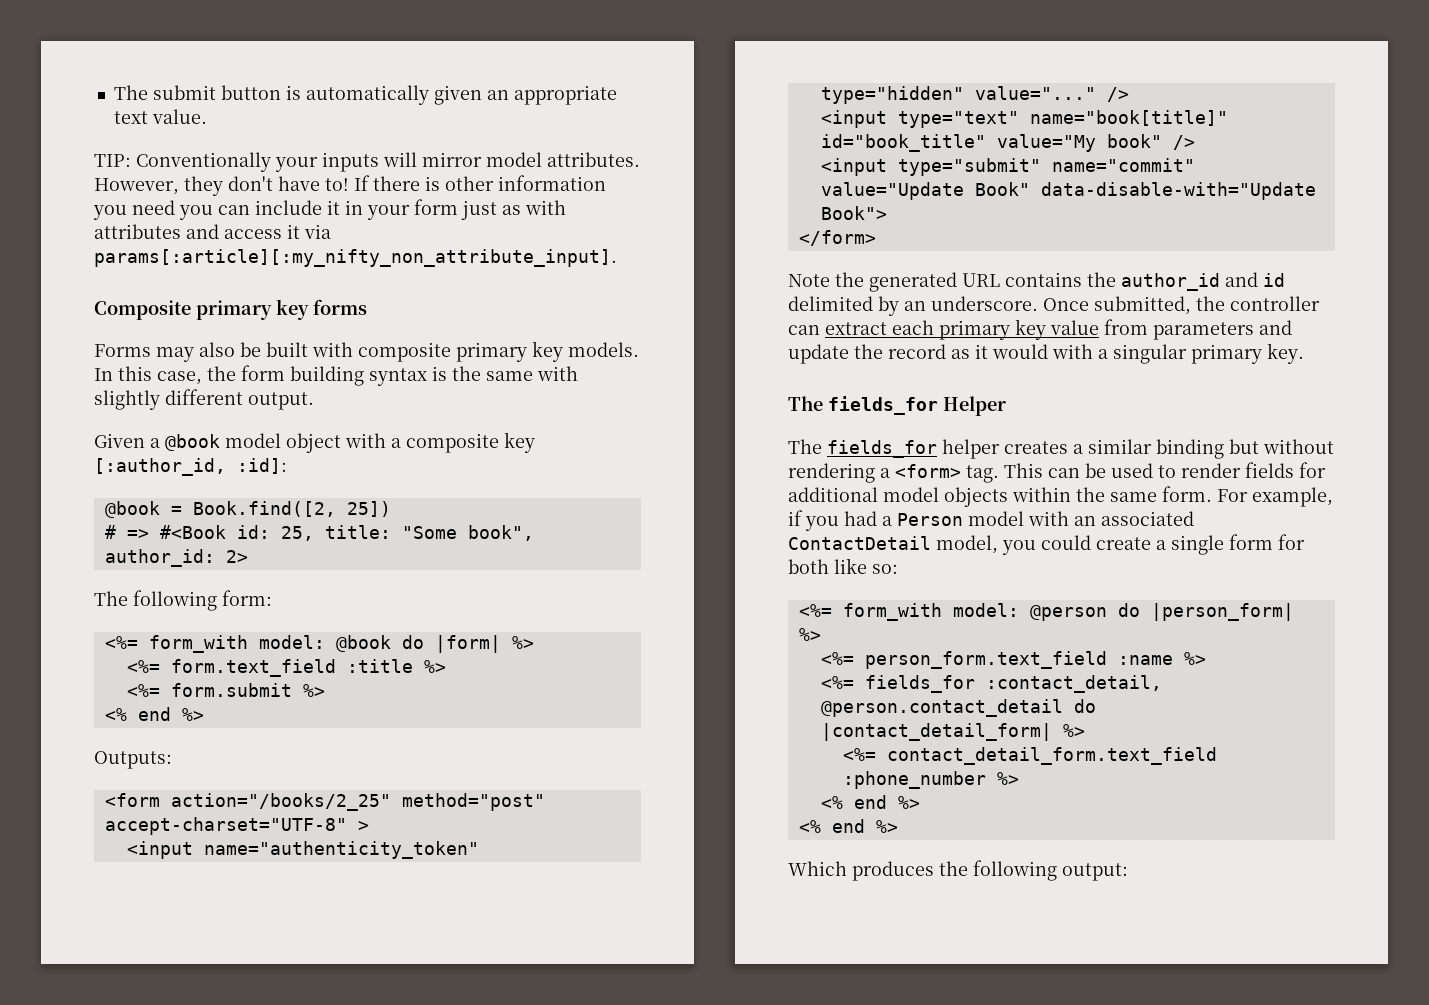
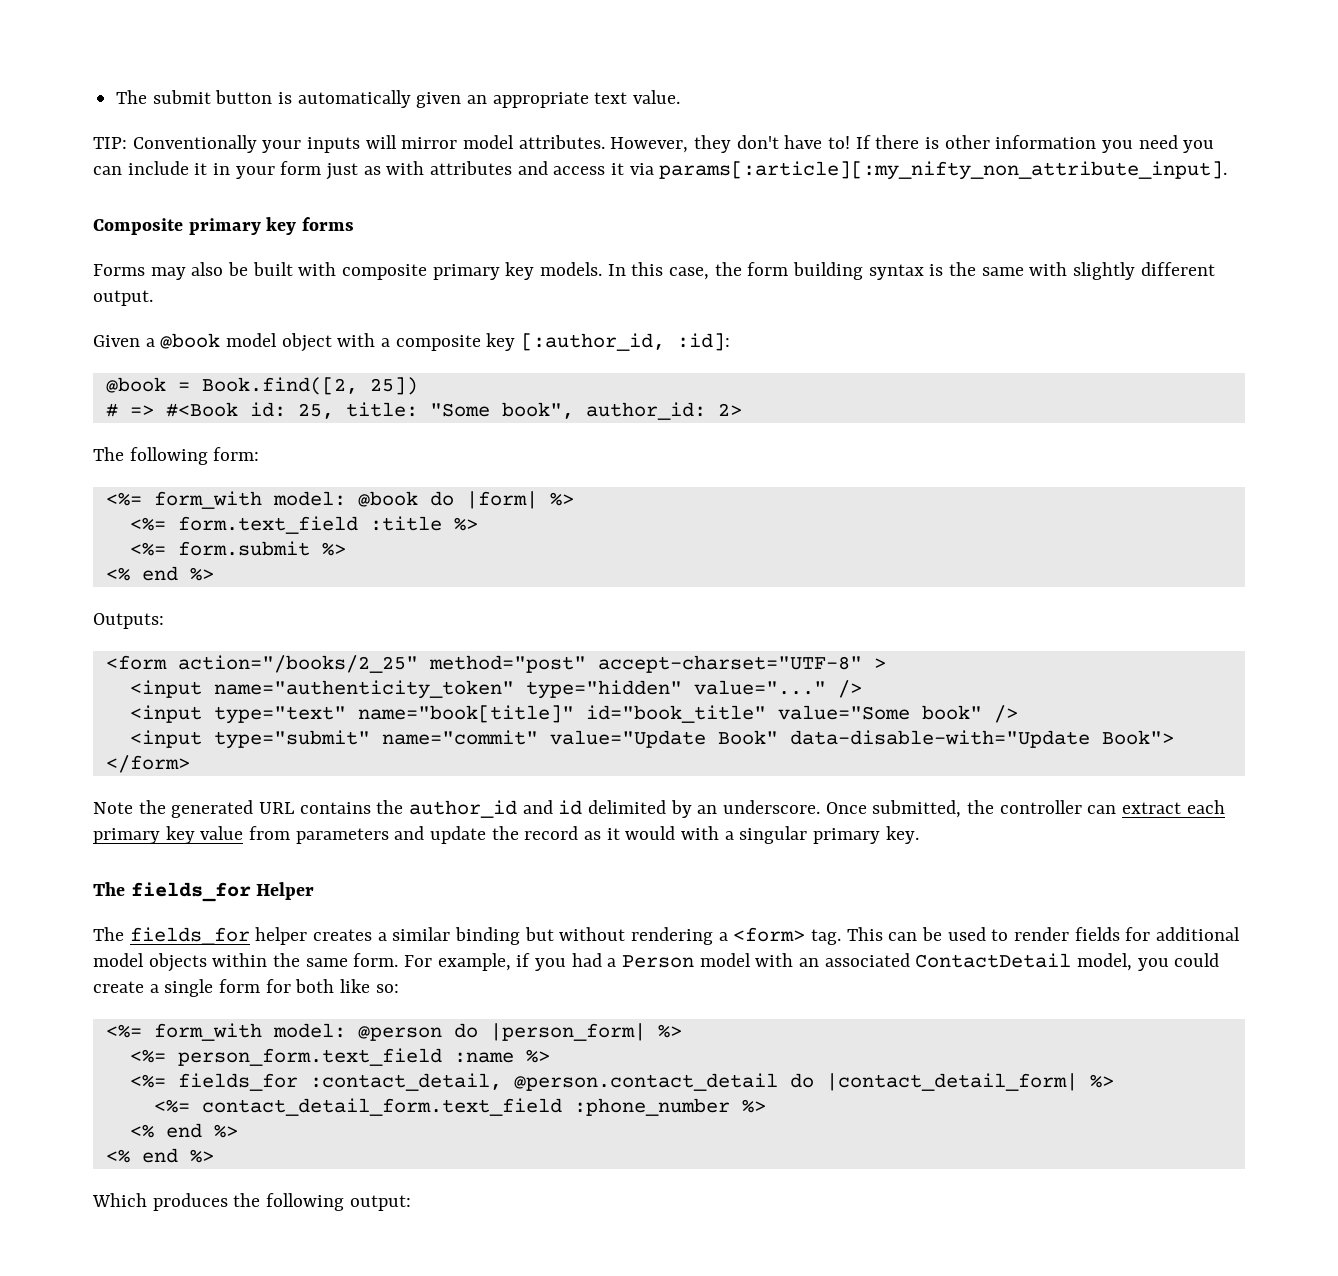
- <input type="text" name="book[title]" id="book_title" value="My book" />
+ <input type="text" name="book[title]" id="book_title" value="Some book" />

